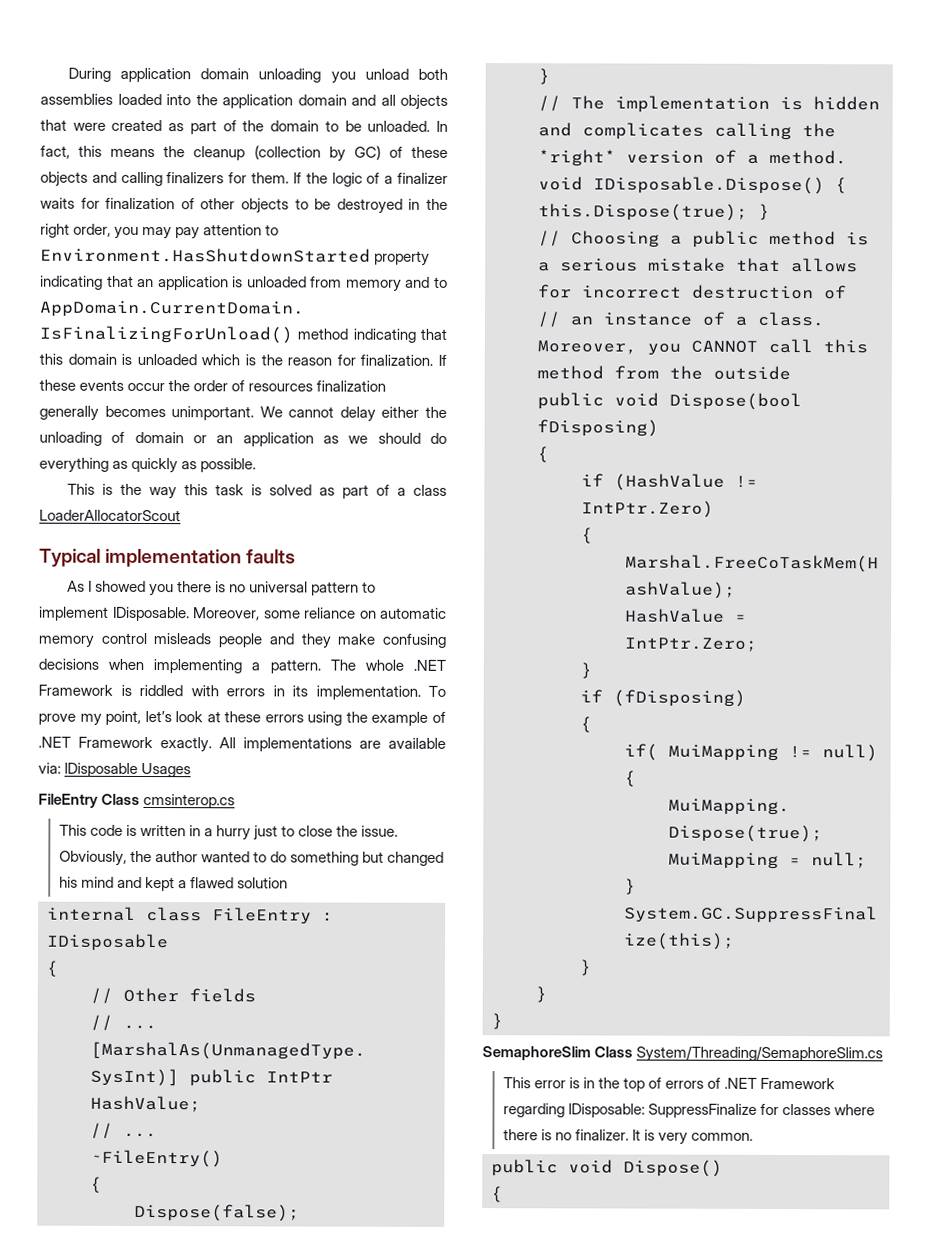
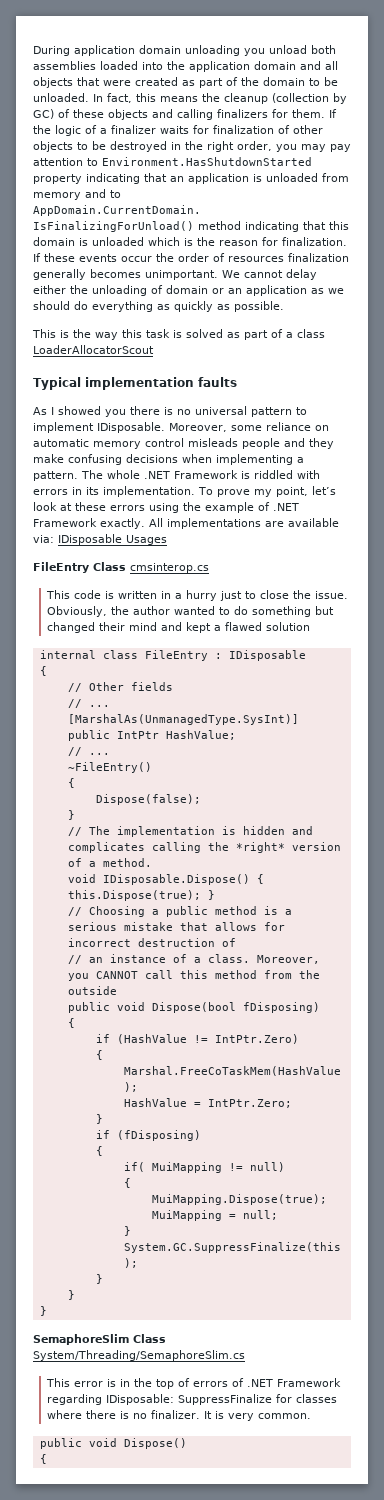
- Obviously, the author wanted to do something but changed his mind and kept a flawed solution
+ Obviously, the author wanted to do something but changed their mind and kept a flawed solution

